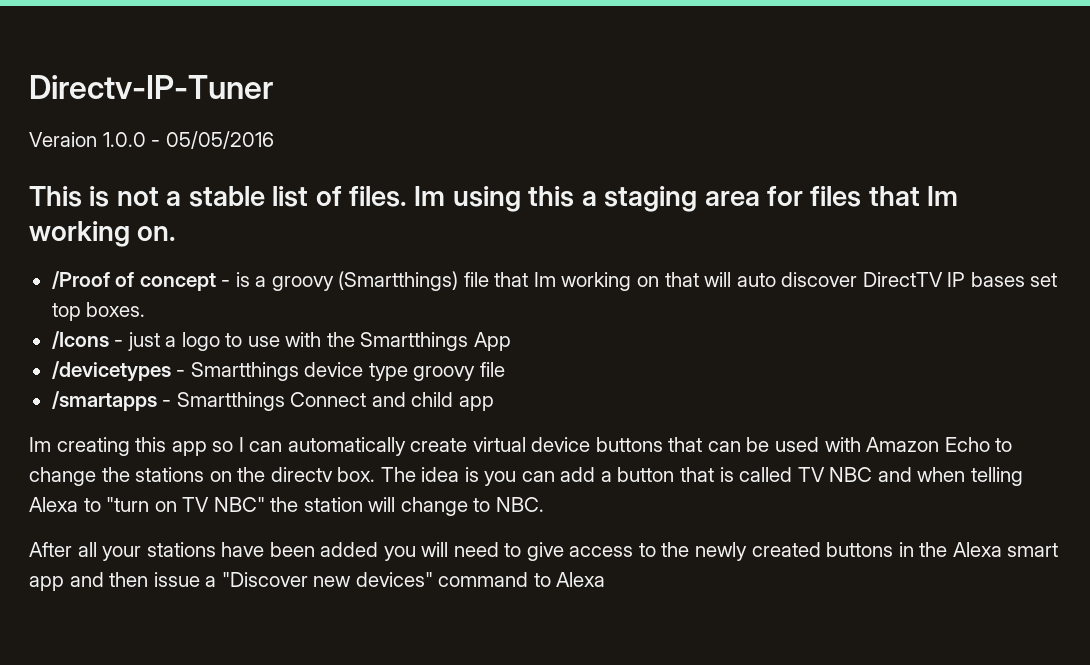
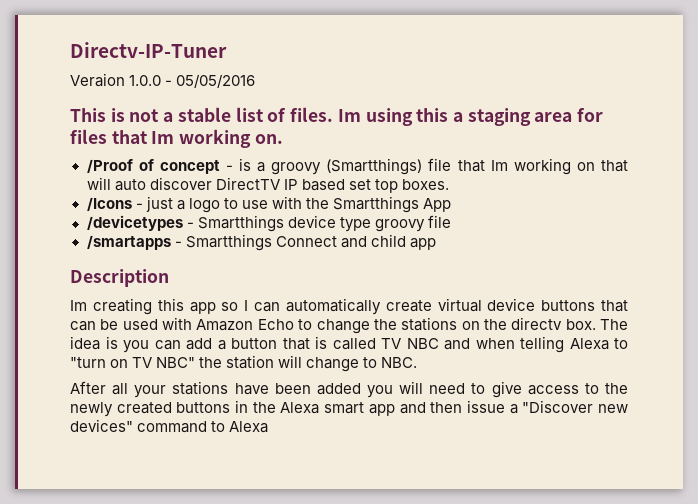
- /Proof of concept - is a groovy (Smartthings) file that Im working on that will auto discover DirectTV IP bases set top boxes.
+ /Proof of concept - is a groovy (Smartthings) file that Im working on that will auto discover DirectTV IP based set top boxes.
+ Description

